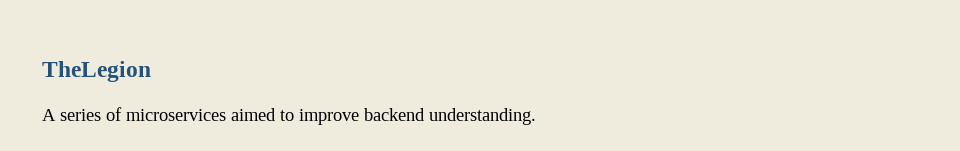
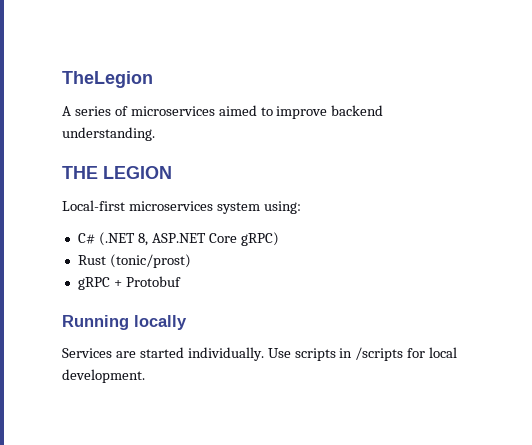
+ THE LEGION
+ Local-first microservices system using:
+ C# (.NET 8, ASP.NET Core gRPC)
+ Rust (tonic/prost)
+ gRPC + Protobuf
+ Running locally
+ Services are started individually. Use scripts in /scripts for local development.

